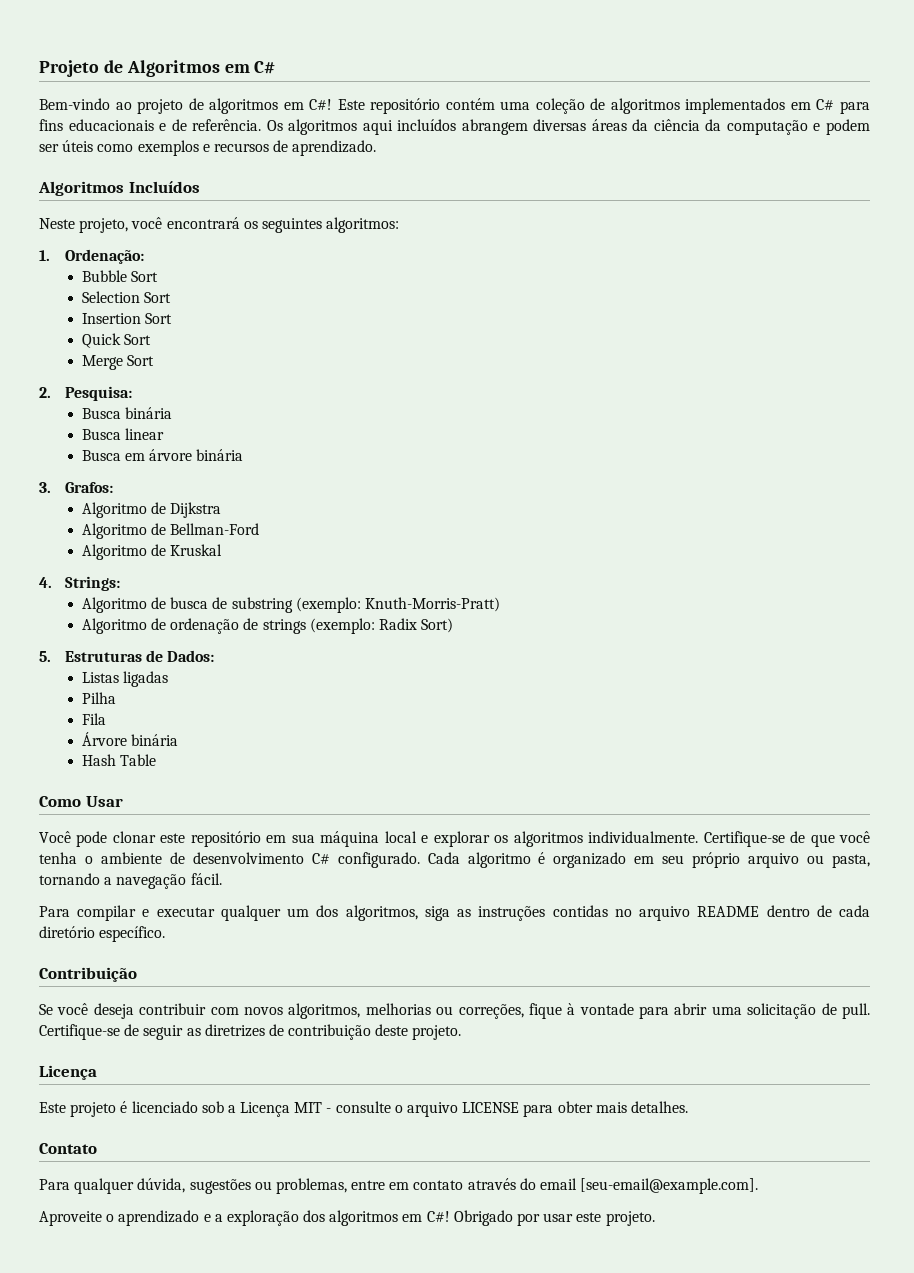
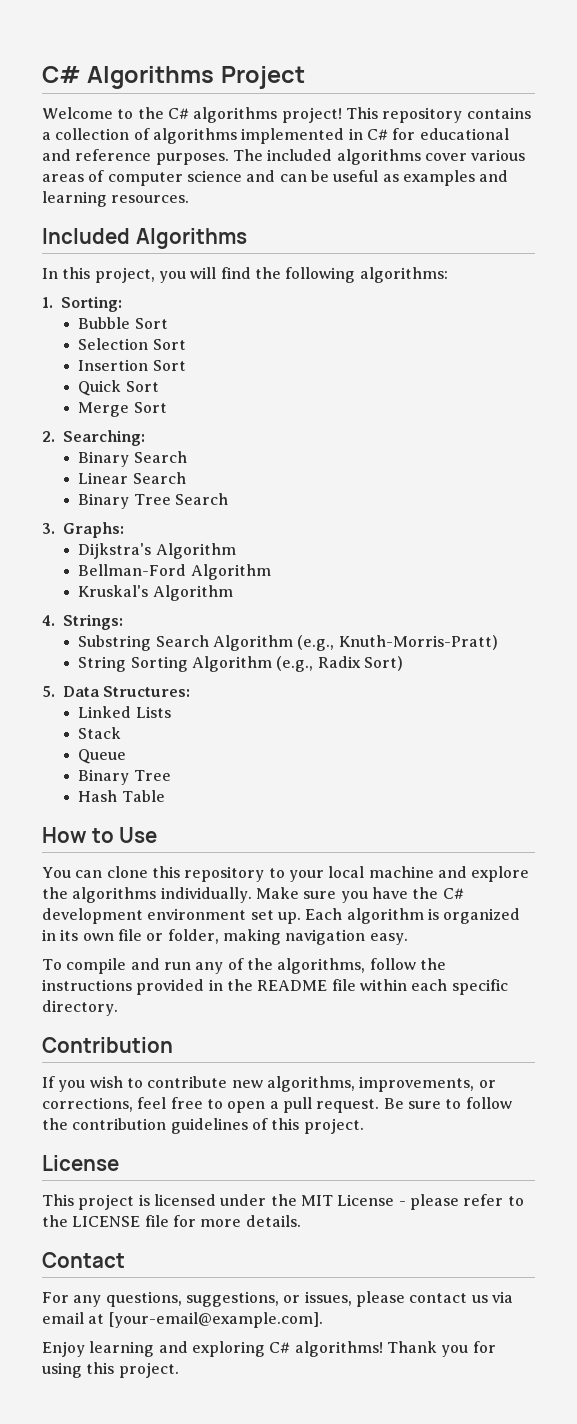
- Projeto de Algoritmos em C#
- Bem-vindo ao projeto de algoritmos em C#! Este repositório contém uma coleção de algoritmos implementados em C# para fins educacionais e de referência. Os algoritmos aqui incluídos abrangem diversas áreas da ciência da computação e podem ser úteis como exemplos e recursos de aprendizado.
- Algoritmos Incluídos
- Neste projeto, você encontrará os seguintes algoritmos:
+ C# Algorithms Project
+ Welcome to the C# algorithms project! This repository contains a collection of algorithms implemented in C# for educational and reference purposes. The included algorithms cover various areas of computer science and can be useful as examples and learning resources.
+ Included Algorithms
+ In this project, you will find the following algorithms:
- 1. Ordenação:
+ 1. Sorting:
- 2. Pesquisa:
- Busca binária
- Busca linear
- Busca em árvore binária
- 3. Grafos:
- Algoritmo de Dijkstra
- Algoritmo de Bellman-Ford
- Algoritmo de Kruskal
+ 2. Searching:
+ Binary Search
+ Linear Search
+ Binary Tree Search
+ 3. Graphs:
+ Dijkstra's Algorithm
+ Bellman-Ford Algorithm
+ Kruskal's Algorithm
  4. Strings:
- Algoritmo de busca de substring (exemplo: Knuth-Morris-Pratt)
- Algoritmo de ordenação de strings (exemplo: Radix Sort)
- 5. Estruturas de Dados:
- Listas ligadas
- Pilha
- Fila
- Árvore binária
+ Substring Search Algorithm (e.g., Knuth-Morris-Pratt)
+ String Sorting Algorithm (e.g., Radix Sort)
+ 5. Data Structures:
+ Linked Lists
+ Stack
+ Queue
+ Binary Tree
  Hash Table
- Como Usar
- Você pode clonar este repositório em sua máquina local e explorar os algoritmos individualmente. Certifique-se de que você tenha o ambiente de desenvolvimento C# configurado. Cada algoritmo é organizado em seu próprio arquivo ou pasta, tornando a navegação fácil.
- Para compilar e executar qualquer um dos algoritmos, siga as instruções contidas no arquivo README dentro de cada diretório específico.
- Contribuição
- Se você deseja contribuir com novos algoritmos, melhorias ou correções, fique à vontade para abrir uma solicitação de pull. Certifique-se de seguir as diretrizes de contribuição deste projeto.
- Licença
- Este projeto é licenciado sob a Licença MIT - consulte o arquivo LICENSE para obter mais detalhes.
- Contato
- Para qualquer dúvida, sugestões ou problemas, entre em contato através do email [seu-email@example.com].
- Aproveite o aprendizado e a exploração dos algoritmos em C#! Obrigado por usar este projeto.
+ How to Use
+ You can clone this repository to your local machine and explore the algorithms individually. Make sure you have the C# development environment set up. Each algorithm is organized in its own file or folder, making navigation easy.
+ To compile and run any of the algorithms, follow the instructions provided in the README file within each specific directory.
+ Contribution
+ If you wish to contribute new algorithms, improvements, or corrections, feel free to open a pull request. Be sure to follow the contribution guidelines of this project.
+ License
+ This project is licensed under the MIT License - please refer to the LICENSE file for more details.
+ Contact
+ For any questions, suggestions, or issues, please contact us via email at [your-email@example.com].
+ Enjoy learning and exploring C# algorithms! Thank you for using this project.

